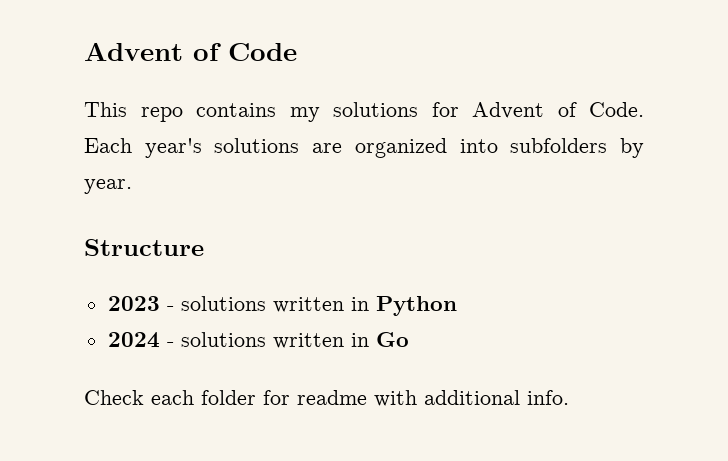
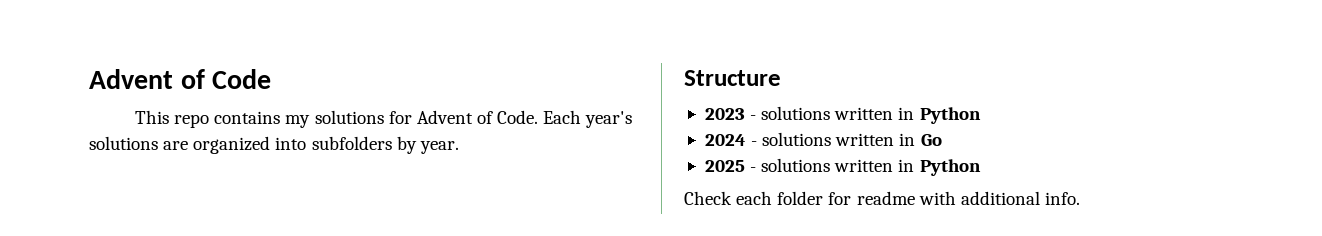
+ 2025 - solutions written in Python

